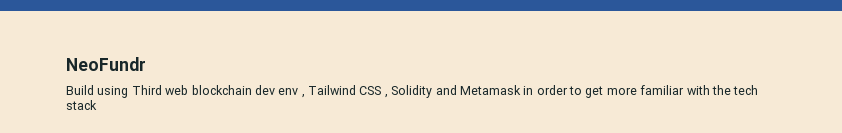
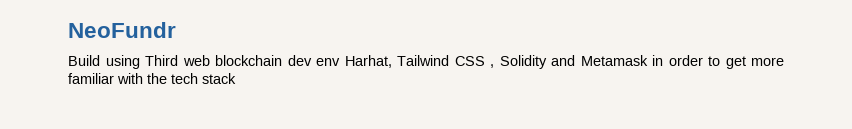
- Build using Third web blockchain dev env , Tailwind CSS , Solidity and Metamask in order to get more familiar with the tech stack
+ Build using Third web blockchain dev env Harhat, Tailwind CSS , Solidity and Metamask in order to get more familiar with the tech stack

